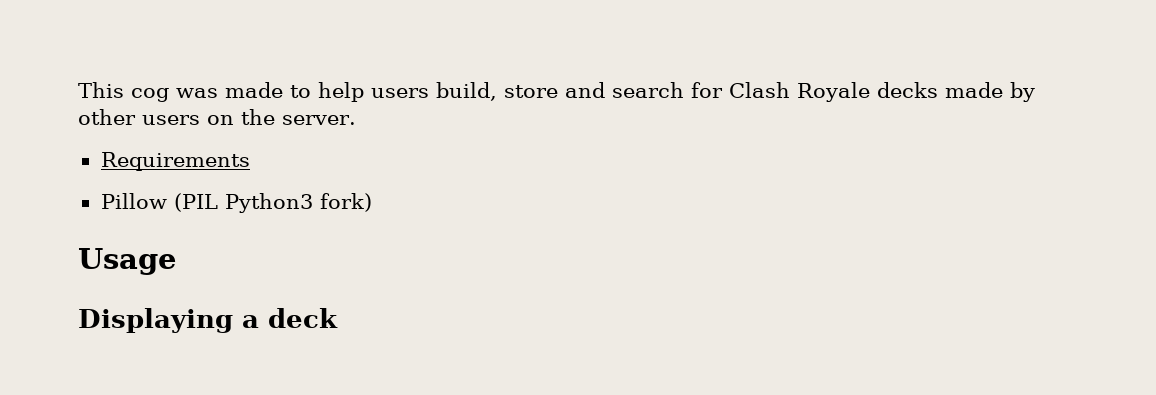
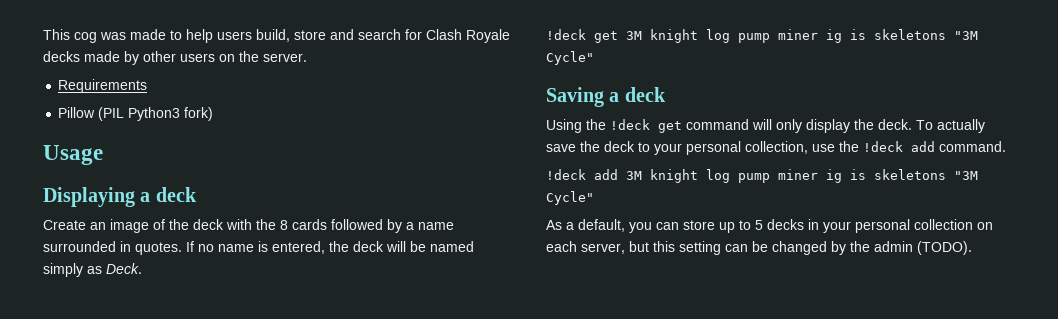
+ Create an image of the deck with the 8 cards followed by a name surrounded in quotes. If no name is entered, the deck will be named simply as Deck.
+ !deck get 3M knight log pump miner ig is skeletons "3M Cycle"
+ Saving a deck
+ Using the !deck get command will only display the deck. To actually save the deck to your personal collection, use the !deck add command.
+ !deck add 3M knight log pump miner ig is skeletons "3M Cycle"
+ As a default, you can store up to 5 decks in your personal collection on each server, but this setting can be changed by the admin (TODO).

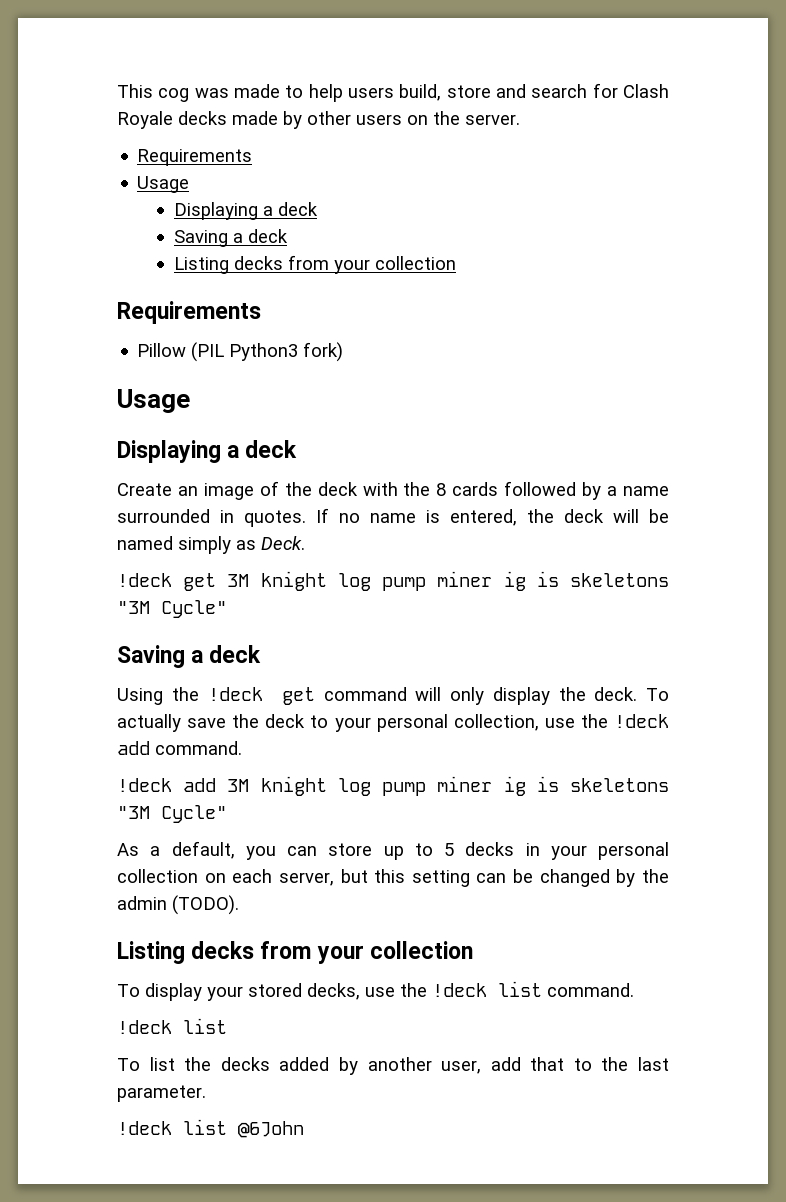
  This cog was made to help users build, store and search for Clash Royale decks made by other users on the server.
+ Requirements
+ Usage
+ Displaying a deck
+ Saving a deck
+ Listing decks from your collection
  As a default, you can store up to 5 decks in your personal collection on each server, but this setting can be changed by the admin (TODO).
+ Listing decks from your collection
+ To display your stored decks, use the !deck list command.
+ !deck list
+ To list the decks added by another user, add that to the last parameter.
+ !deck list @6John

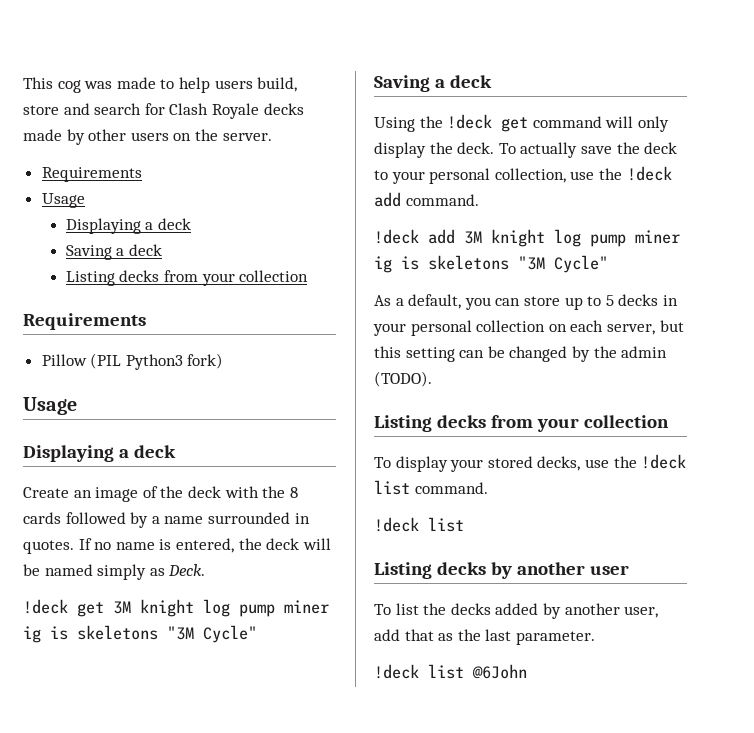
+ Listing decks by another user
- To list the decks added by another user, add that to the last parameter.
+ To list the decks added by another user, add that as the last parameter.

